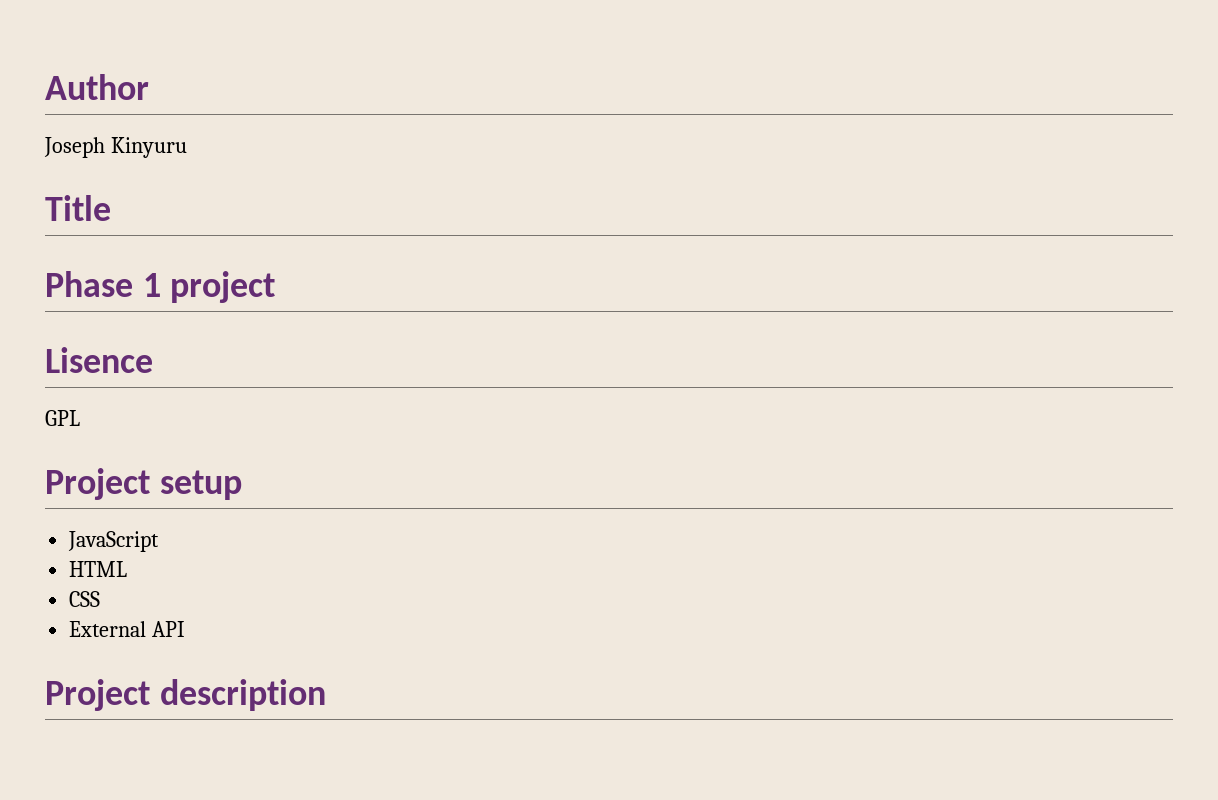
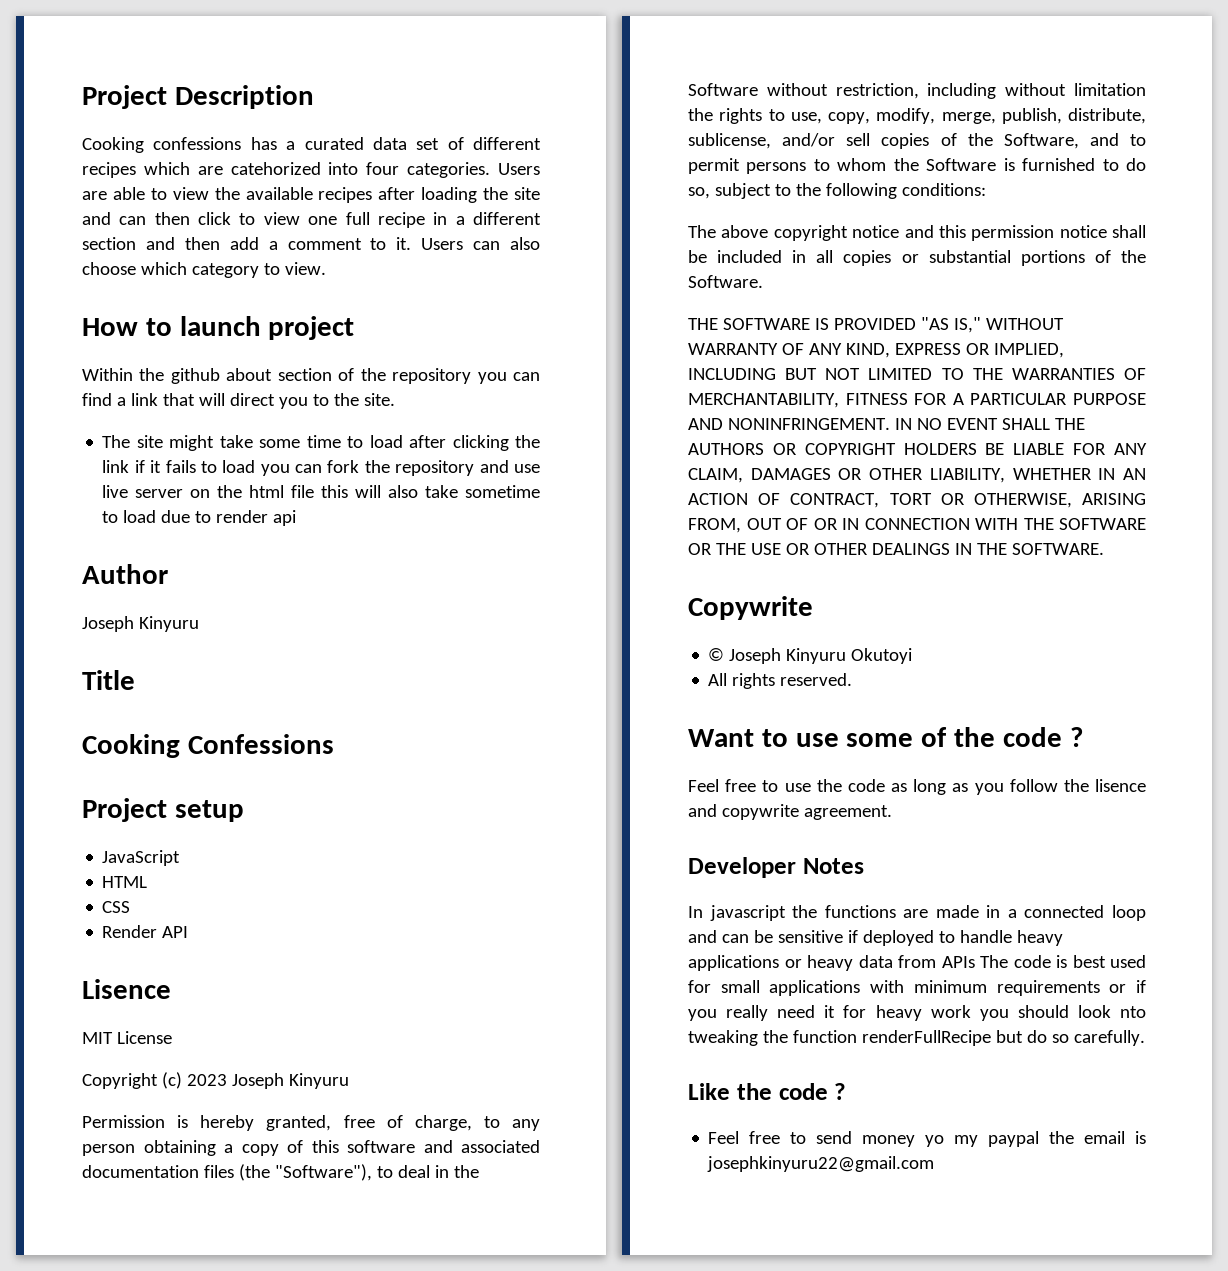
+ Project Description
+ Cooking confessions has a curated data set of different recipes which are catehorized into four categories. Users are able to view the available recipes after loading the site and can then click to view one full recipe in a different section and then add a comment to it. Users can also choose which category to view.
+ How to launch project
+ Within the github about section of the repository you can find a link that will direct you to the site.
+ The site might take some time to load after clicking the link if it fails to load you can fork the repository and use live server on the html file this will also take sometime to load due to render api
- Phase 1 project
- Lisence
- GPL
+ Cooking Confessions
- External API
+ Render API
- Project description
+ Lisence
+ MIT License
+ Copyright (c) 2023 Joseph Kinyuru
+ Permission is hereby granted, free of charge, to any person obtaining a copy of this software and associated documentation files (the "Software"), to deal in the Software without restriction, including without limitation the rights to use, copy, modify, merge, publish, distribute, sublicense, and/or sell copies of the Software, and to permit persons to whom the Software is furnished to do so, subject to the following conditions:
+ The above copyright notice and this permission notice shall be included in all copies or substantial portions of the Software.
+ THE SOFTWARE IS PROVIDED "AS IS," WITHOUT WARRANTY OF ANY KIND, EXPRESS OR IMPLIED, INCLUDING BUT NOT LIMITED TO THE WARRANTIES OF MERCHANTABILITY, FITNESS FOR A PARTICULAR PURPOSE AND NONINFRINGEMENT. IN NO EVENT SHALL THE AUTHORS OR COPYRIGHT HOLDERS BE LIABLE FOR ANY CLAIM, DAMAGES OR OTHER LIABILITY, WHETHER IN AN ACTION OF CONTRACT, TORT OR OTHERWISE, ARISING FROM, OUT OF OR IN CONNECTION WITH THE SOFTWARE OR THE USE OR OTHER DEALINGS IN THE SOFTWARE.
+ Copywrite
+ © Joseph Kinyuru Okutoyi
+ All rights reserved.
+ Want to use some of the code ?
+ Feel free to use the code as long as you follow the lisence and copywrite agreement.
+ Developer Notes
+ In javascript the functions are made in a connected loop and can be sensitive if deployed to handle heavy applications or heavy data from APIs The code is best used for small applications with minimum requirements or if you really need it for heavy work you should look nto tweaking the function renderFullRecipe but do so carefully.
+ Like the code ?
+ Feel free to send money yo my paypal the email is josephkinyuru22@gmail.com

